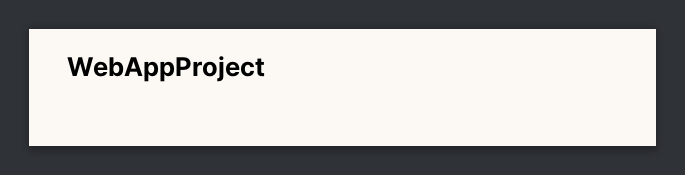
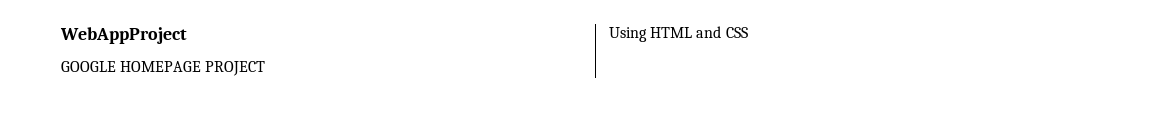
+ GOOGLE HOMEPAGE PROJECT
+ Using HTML and CSS

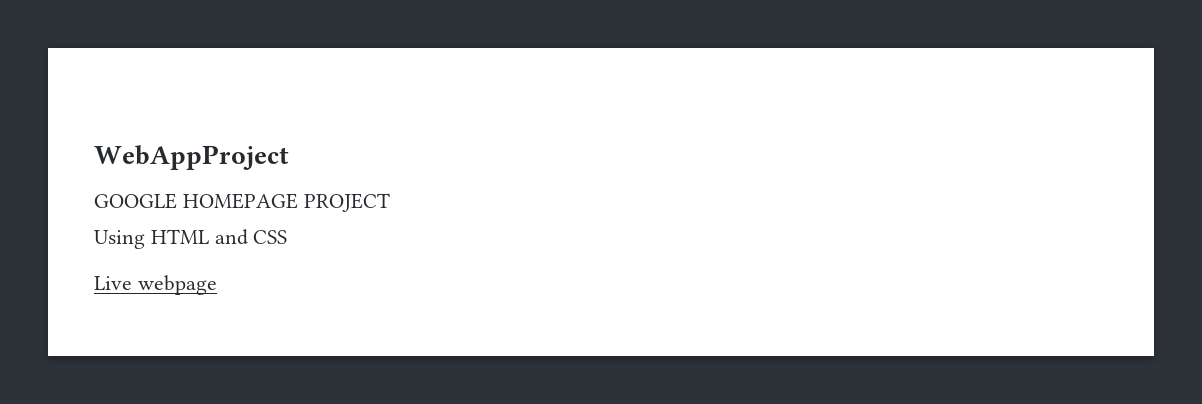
+ Live webpage

